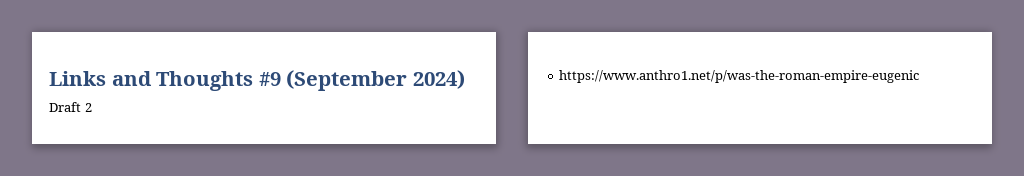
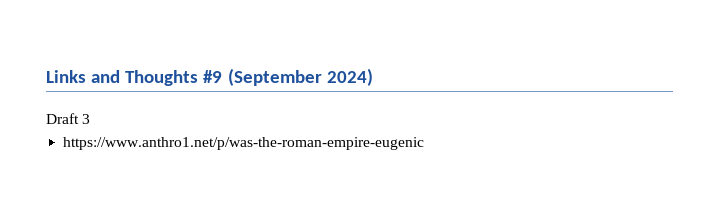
- Draft 2
+ Draft 3

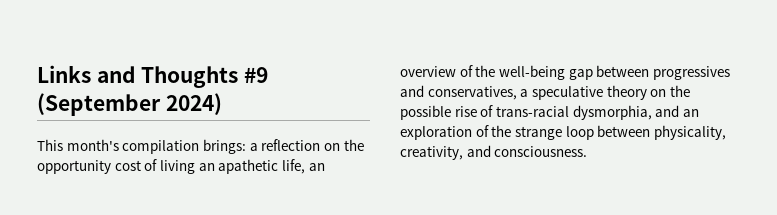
- Draft 3
- https://www.anthro1.net/p/was-the-roman-empire-eugenic
+ This month's compilation brings: a reflection on the opportunity cost of living an apathetic life, an overview of the well-being gap between progressives and conservatives, a speculative theory on the possible rise of trans-racial dysmorphia, and an exploration of the strange loop between physicality, creativity, and consciousness.

